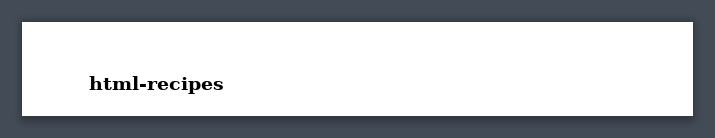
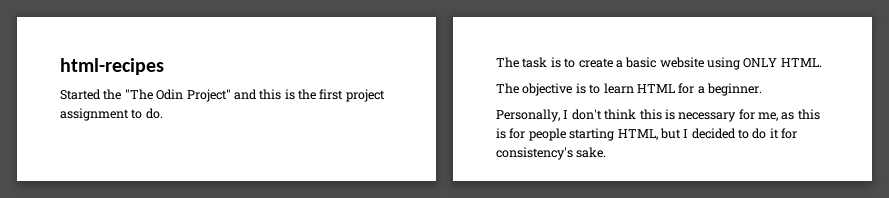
+ Started the "The Odin Project" and this is the first project assignment to do.
+ The task is to create a basic website using ONLY HTML.
+ The objective is to learn HTML for a beginner.
+ Personally, I don't think this is necessary for me, as this is for people starting HTML, but I decided to do it for consistency's sake.

